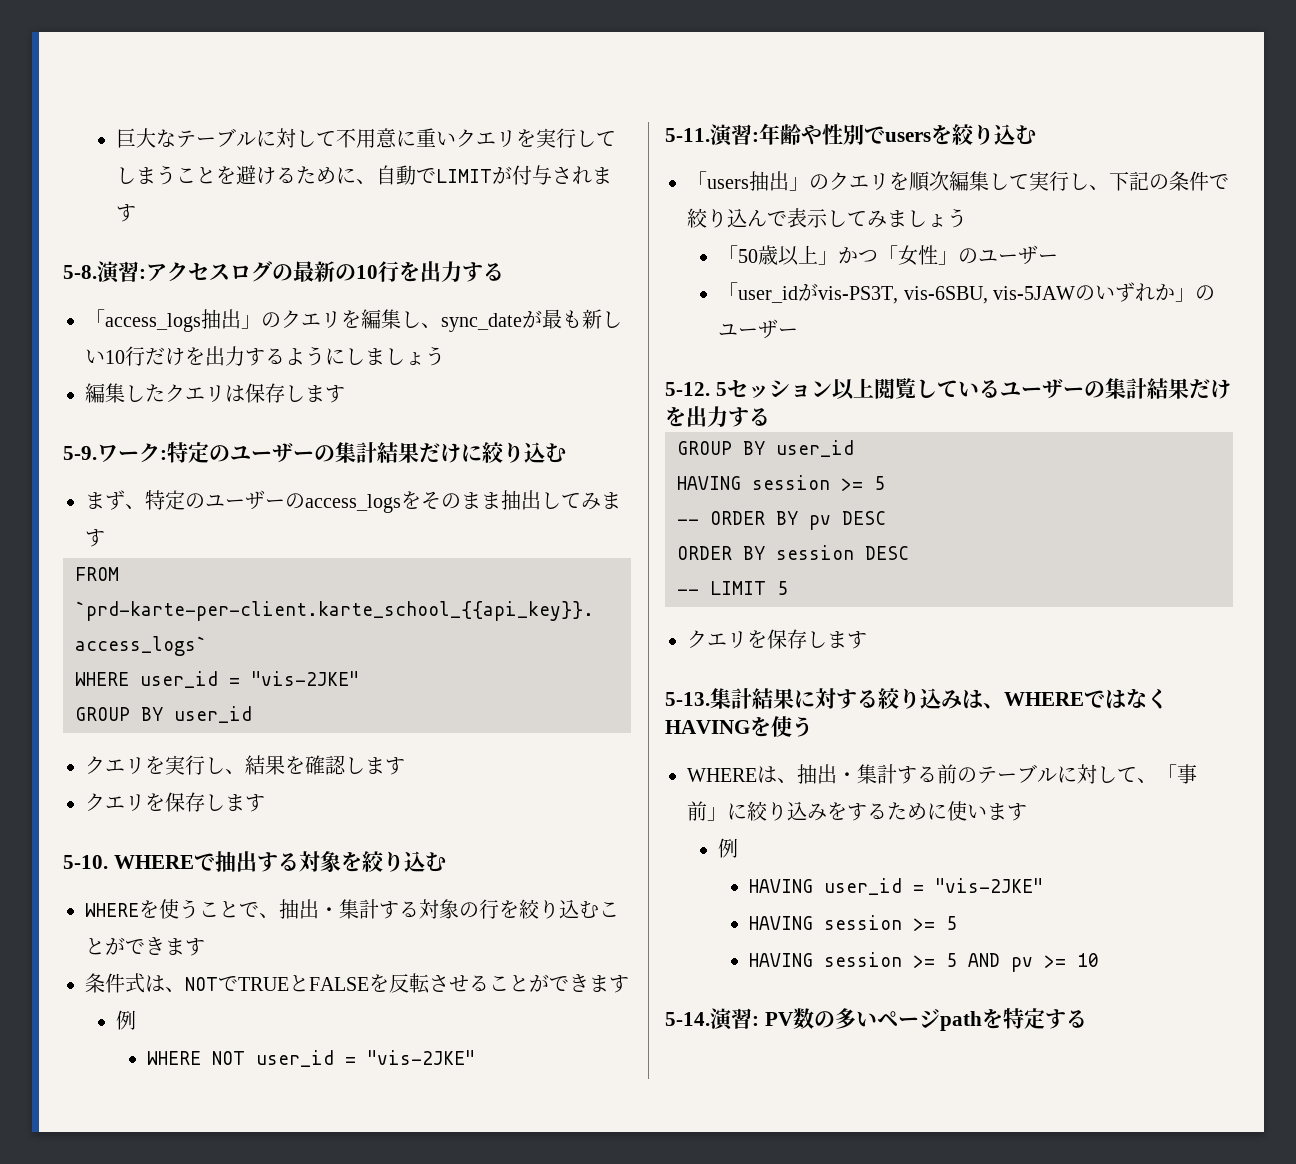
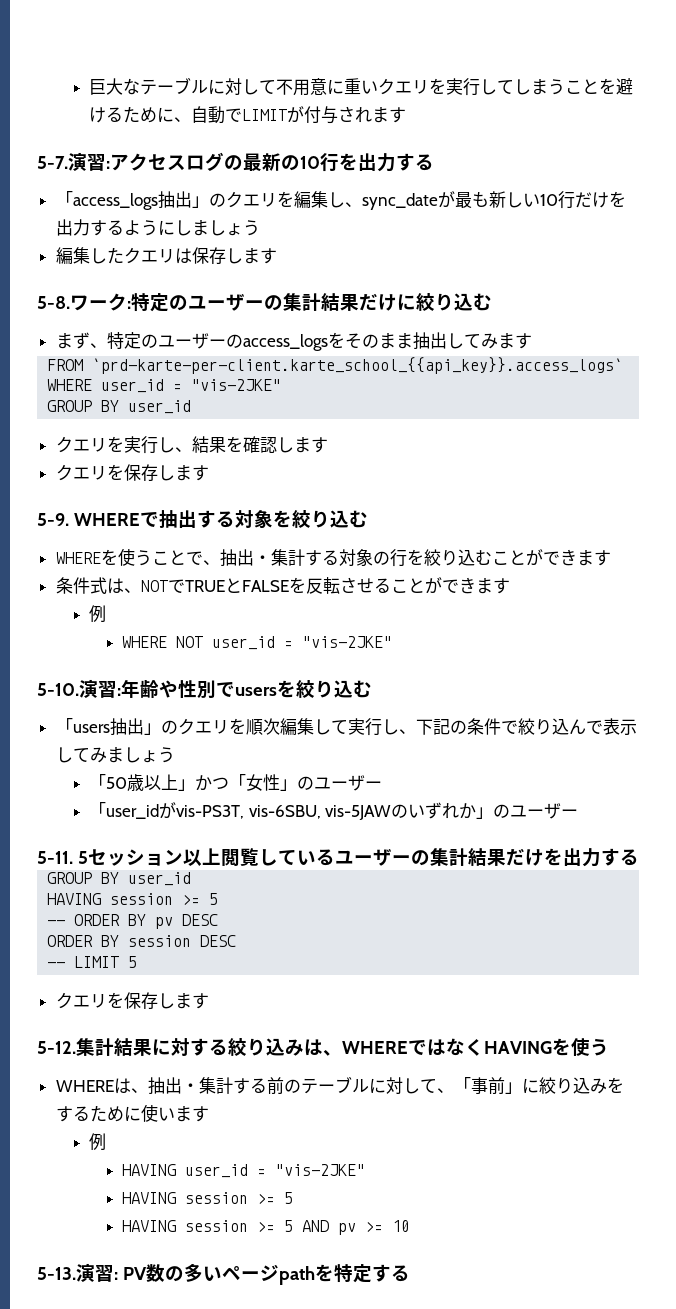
- 5-8.
+ 5-7.
- 5-9.
+ 5-8.
- 5-10.
+ 5-9.
- 5-11.
+ 5-10.
- 5-12.
+ 5-11.
- 5-13.
+ 5-12.
- 5-14.
+ 5-13.

